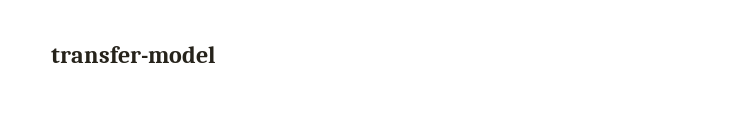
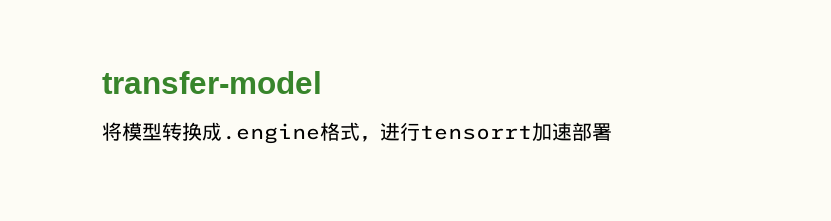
+ 将模型转换成.engine格式，进行tensorrt加速部署

